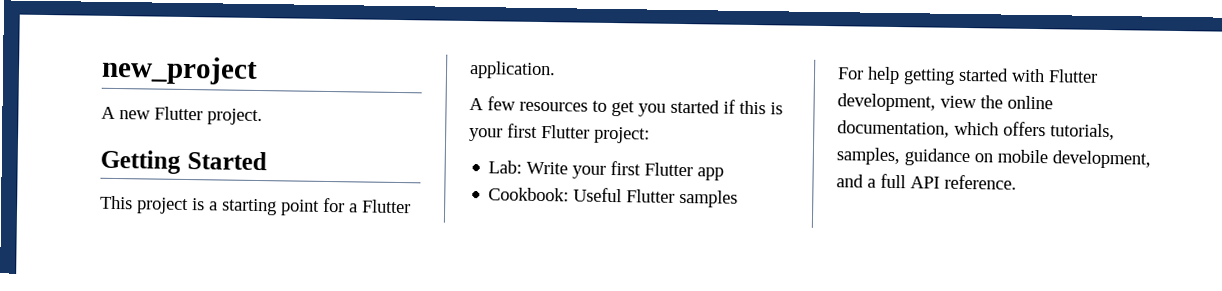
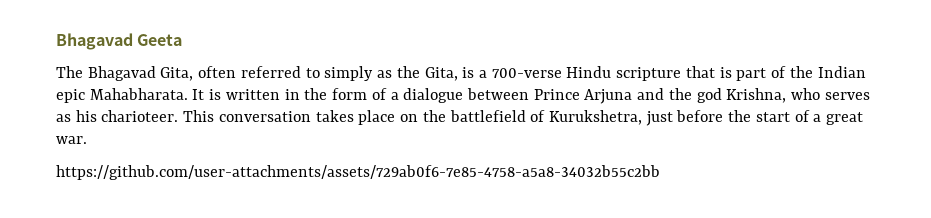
- new_project
- A new Flutter project.
- Getting Started
- This project is a starting point for a Flutter application.
- A few resources to get you started if this is your first Flutter project:
- Lab: Write your first Flutter app
- Cookbook: Useful Flutter samples
- For help getting started with Flutter development, view the online documentation, which offers tutorials, samples, guidance on mobile development, and a full API reference.
+ Bhagavad Geeta
+ The Bhagavad Gita, often referred to simply as the Gita, is a 700-verse Hindu scripture that is part of the Indian epic Mahabharata. It is written in the form of a dialogue between Prince Arjuna and the god Krishna, who serves as his charioteer. This conversation takes place on the battlefield of Kurukshetra, just before the start of a great war.
+ https://github.com/user-attachments/assets/729ab0f6-7e85-4758-a5a8-34032b55c2bb

